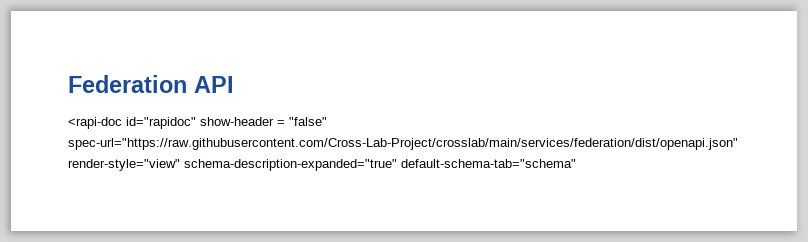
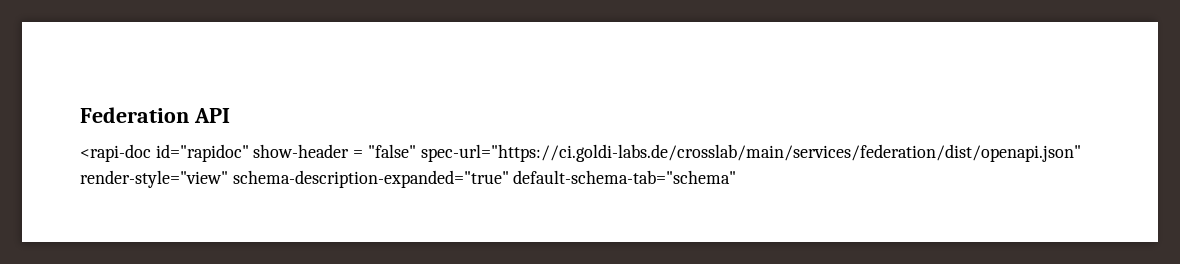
- <rapi-doc id="rapidoc" show-header = "false" spec-url="https://raw.githubusercontent.com/Cross-Lab-Project/crosslab/main/services/federation/dist/openapi.json" render-style="view" schema-description-expanded="true" default-schema-tab="schema"
+ <rapi-doc id="rapidoc" show-header = "false" spec-url="https://ci.goldi-labs.de/crosslab/main/services/federation/dist/openapi.json" render-style="view" schema-description-expanded="true" default-schema-tab="schema"

